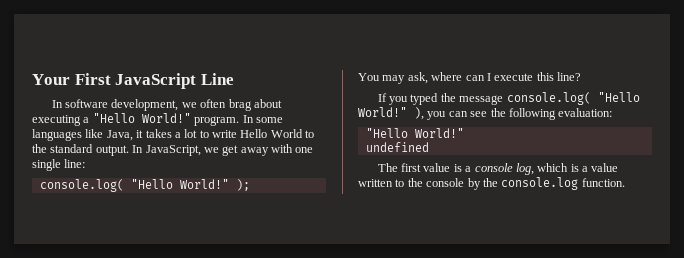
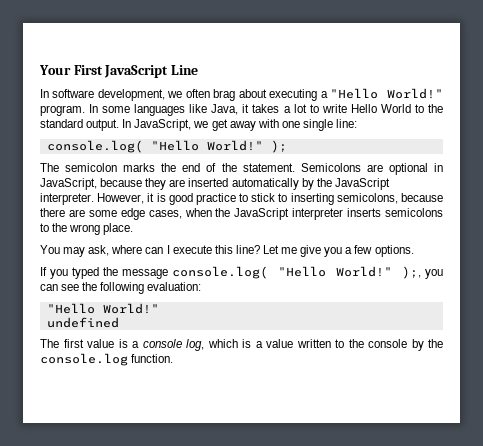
+ The semicolon marks the end of the statement. Semicolons are optional in JavaScript, because they are inserted automatically by the JavaScript interpreter. However, it is good practice to stick to inserting semicolons, because there are some edge cases, when the JavaScript interpreter inserts semicolons to the wrong place.
+ Let me give you a few options.
- If you typed the message console.log( "Hello World!" ), you can see the following evaluation:
+ If you typed the message console.log( "Hello World!" );, you can see the following evaluation:

